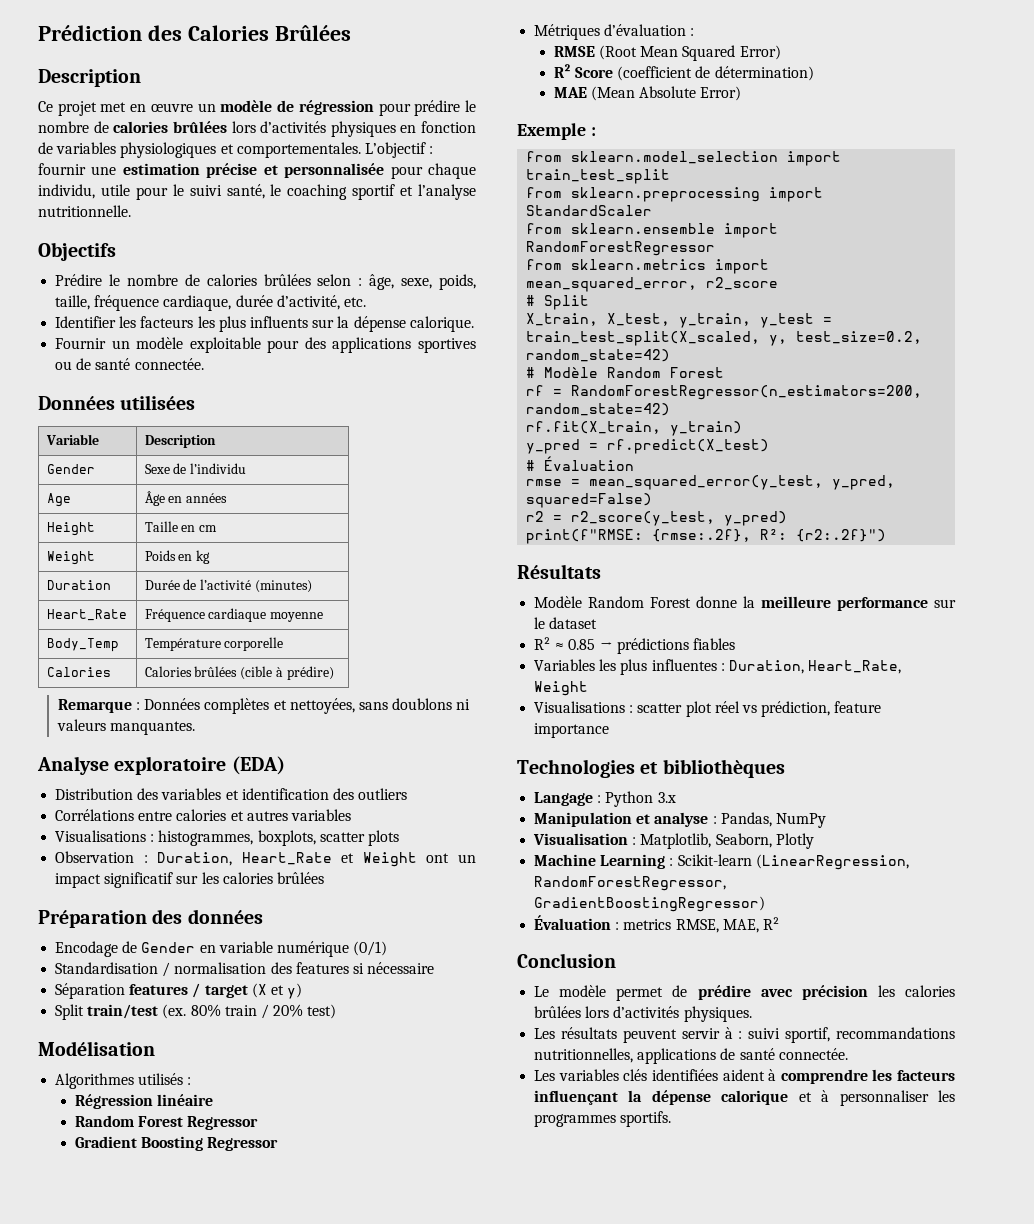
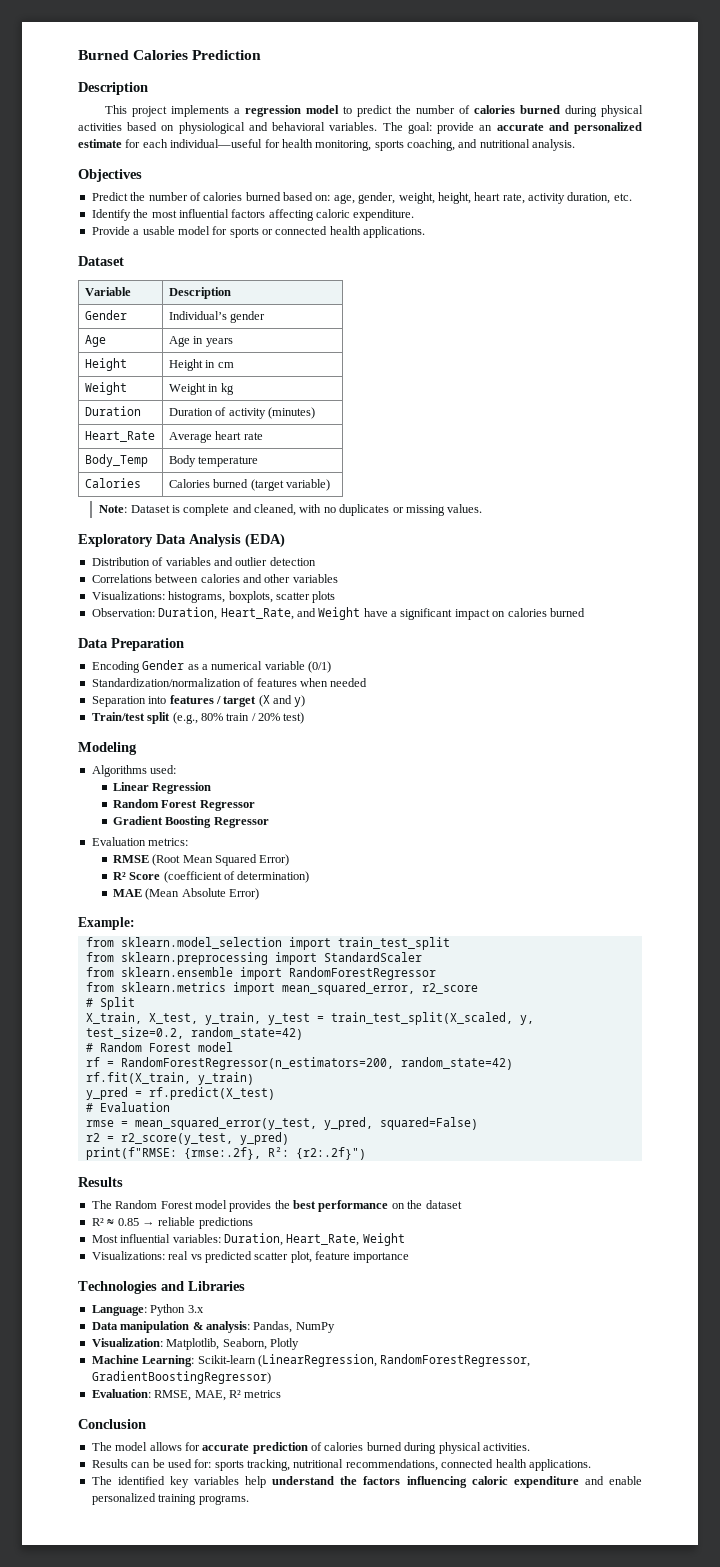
- Prédiction des Calories Brûlées
+ Burned Calories Prediction
  Description
- Ce projet met en œuvre un modèle de régression pour prédire le nombre de calories brûlées lors d’activités physiques en fonction de variables physiologiques et comportementales. L’objectif : fournir une estimation précise et personnalisée pour chaque individu, utile pour le suivi santé, le coaching sportif et l’analyse nutritionnelle.
- Objectifs
- Prédire le nombre de calories brûlées selon : âge, sexe, poids, taille, fréquence cardiaque, durée d’activité, etc.
- Identifier les facteurs les plus influents sur la dépense calorique.
- Fournir un modèle exploitable pour des applications sportives ou de santé connectée.
- Données utilisées
+ This project implements a regression model to predict the number of calories burned during physical activities based on physiological and behavioral variables. The goal: provide an accurate and personalized estimate for each individual—useful for health monitoring, sports coaching, and nutritional analysis.
+ Objectives
+ Predict the number of calories burned based on: age, gender, weight, height, heart rate, activity duration, etc.
+ Identify the most influential factors affecting caloric expenditure.
+ Provide a usable model for sports or connected health applications.
+ Dataset
  Variable | Description
- Gender | Sexe de l’individu
- Age | Âge en années
+ Gender | Individual’s gender
+ Age | Age in years
- Height | Taille en cm
+ Height | Height in cm
- Weight | Poids en kg
+ Weight | Weight in kg
- Duration | Durée de l’activité (minutes)
+ Duration | Duration of activity (minutes)
- Heart_Rate | Fréquence cardiaque moyenne
+ Heart_Rate | Average heart rate
- Body_Temp | Température corporelle
+ Body_Temp | Body temperature
- Calories | Calories brûlées (cible à prédire)
- Remarque : Données complètes et nettoyées, sans doublons ni valeurs manquantes.
- Analyse exploratoire (EDA)
- Distribution des variables et identification des outliers
- Corrélations entre calories et autres variables
- Visualisations : histogrammes, boxplots, scatter plots
- Observation : Duration, Heart_Rate et Weight ont un impact significatif sur les calories brûlées
- Préparation des données
- Encodage de Gender en variable numérique (0/1)
- Standardisation / normalisation des features si nécessaire
- Séparation features / target (X et y)
+ Calories | Calories burned (target variable)
+ Note: Dataset is complete and cleaned, with no duplicates or missing values.
+ Exploratory Data Analysis (EDA)
+ Distribution of variables and outlier detection
+ Correlations between calories and other variables
+ Visualizations: histograms, boxplots, scatter plots
+ Observation: Duration, Heart_Rate, and Weight have a significant impact on calories burned
+ Data Preparation
+ Encoding Gender as a numerical variable (0/1)
+ Standardization/normalization of features when needed
+ Separation into features / target (X and y)
- Split train/test (ex. 80% train / 20% test)
+ Train/test split (e.g., 80% train / 20% test)
- Modélisation
- Algorithmes utilisés :
- Régression linéaire
+ Modeling
+ Algorithms used:
+ Linear Regression
- Métriques d’évaluation :
+ Evaluation metrics:
- R² Score (coefficient de détermination)
+ R² Score (coefficient of determination)
- Exemple :
+ Example:
- # Modèle Random Forest
+ # Random Forest model
- # Évaluation
+ # Evaluation
  print(f"RMSE: {rmse:.2f}, R²: {r2:.2f}")
- Résultats
- Modèle Random Forest donne la meilleure performance sur le dataset
+ Results
+ The Random Forest model provides the best performance on the dataset
- R² ≈ 0.85 → prédictions fiables
- Variables les plus influentes : Duration, Heart_Rate, Weight
- Visualisations : scatter plot réel vs prédiction, feature importance
- Technologies et bibliothèques
- Langage : Python 3.x
- Manipulation et analyse : Pandas, NumPy
+ R² ≈ 0.85 → reliable predictions
+ Most influential variables: Duration, Heart_Rate, Weight
+ Visualizations: real vs predicted scatter plot, feature importance
+ Technologies and Libraries
+ Language: Python 3.x
+ Data manipulation & analysis: Pandas, NumPy
- Visualisation : Matplotlib, Seaborn, Plotly
+ Visualization: Matplotlib, Seaborn, Plotly
- Machine Learning : Scikit-learn (LinearRegression, RandomForestRegressor, GradientBoostingRegressor)
+ Machine Learning: Scikit-learn (LinearRegression, RandomForestRegressor, GradientBoostingRegressor)
- Évaluation : metrics RMSE, MAE, R²
+ Evaluation: RMSE, MAE, R² metrics
- Le modèle permet de prédire avec précision les calories brûlées lors d’activités physiques.
- Les résultats peuvent servir à : suivi sportif, recommandations nutritionnelles, applications de santé connectée.
- Les variables clés identifiées aident à comprendre les facteurs influençant la dépense calorique et à personnaliser les programmes sportifs.
+ The model allows for accurate prediction of calories burned during physical activities.
+ Results can be used for: sports tracking, nutritional recommendations, connected health applications.
+ The identified key variables help understand the factors influencing caloric expenditure and enable personalized training programs.

